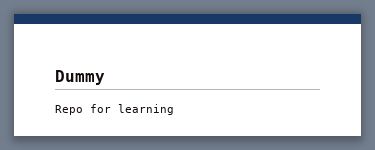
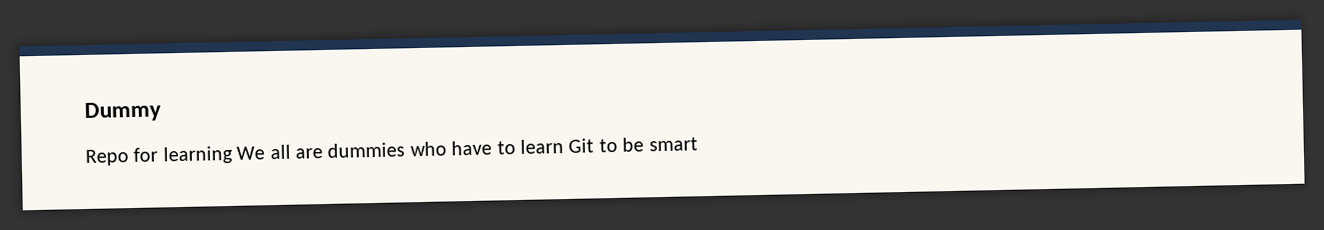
- Repo for learning
+ Repo for learning We all are dummies who have to learn Git to be smart

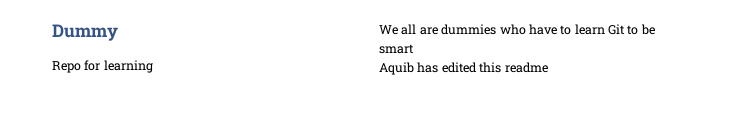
- Repo for learning We all are dummies who have to learn Git to be smart
+ Repo for learning
+ We all are dummies who have to learn Git to be smart
+ Aquib has edited this readme

